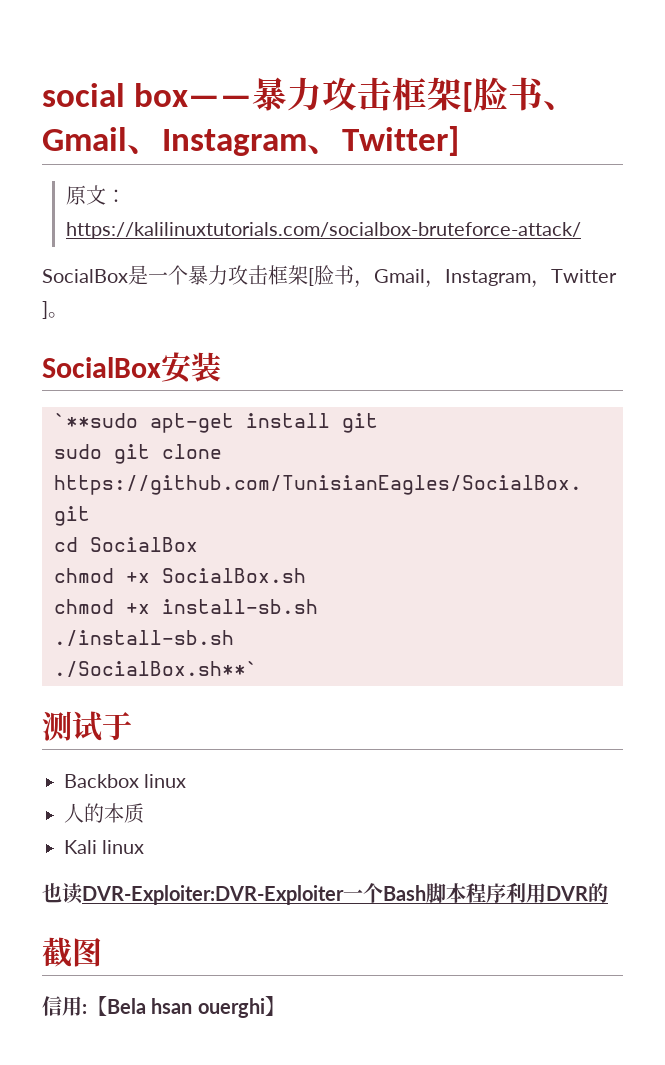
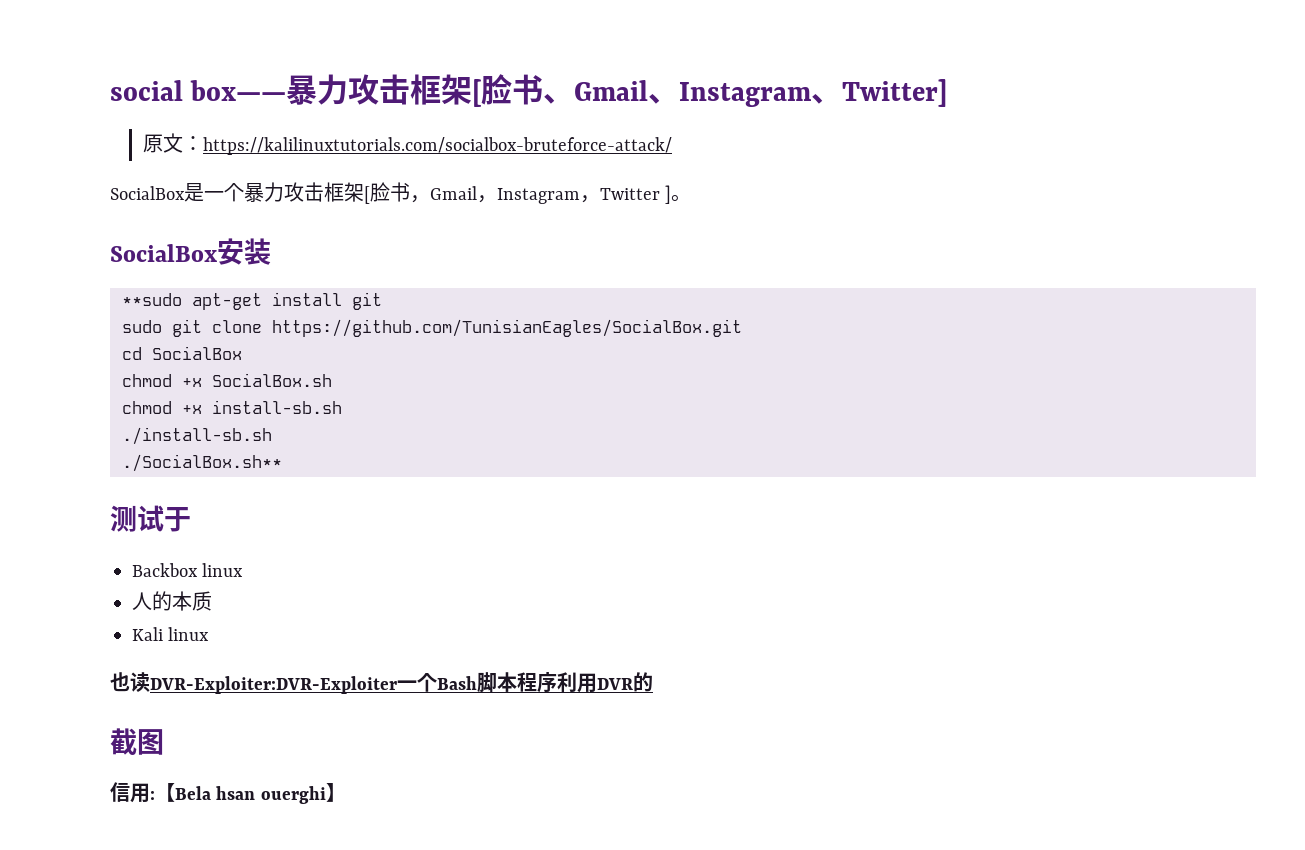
- `**sudo apt-get install git
+ **sudo apt-get install git
- ./SocialBox.sh**`
+ ./SocialBox.sh**

